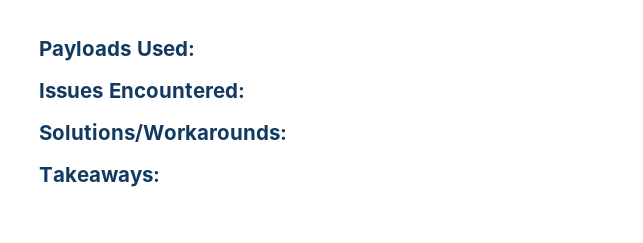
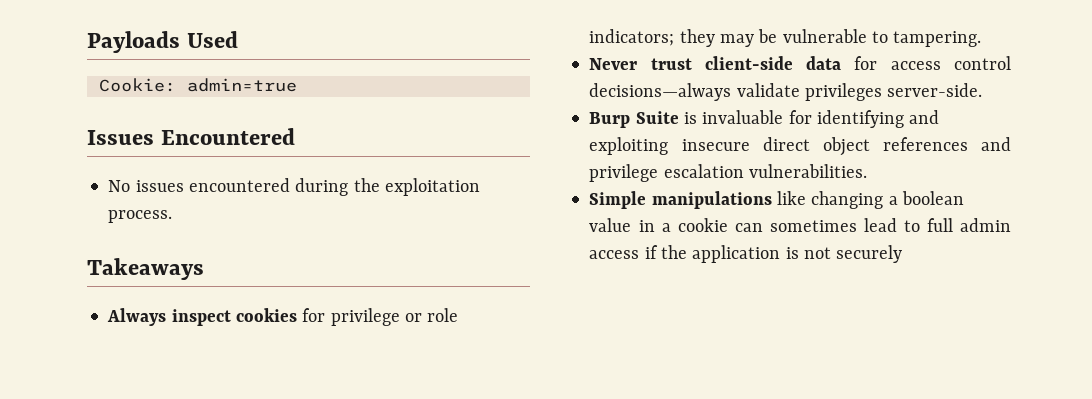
- Payloads Used:
- Issues Encountered:
- Solutions/Workarounds:
- Takeaways:
+ Payloads Used
+ Cookie: admin=true
+ Issues Encountered
+ No issues encountered during the exploitation process.
+ Takeaways
+ Always inspect cookies for privilege or role indicators; they may be vulnerable to tampering.
+ Never trust client-side data for access control decisions—always validate privileges server-side.
+ Burp Suite is invaluable for identifying and exploiting insecure direct object references and privilege escalation vulnerabilities.
+ Simple manipulations like changing a boolean value in a cookie can sometimes lead to full admin access if the application is not securely

